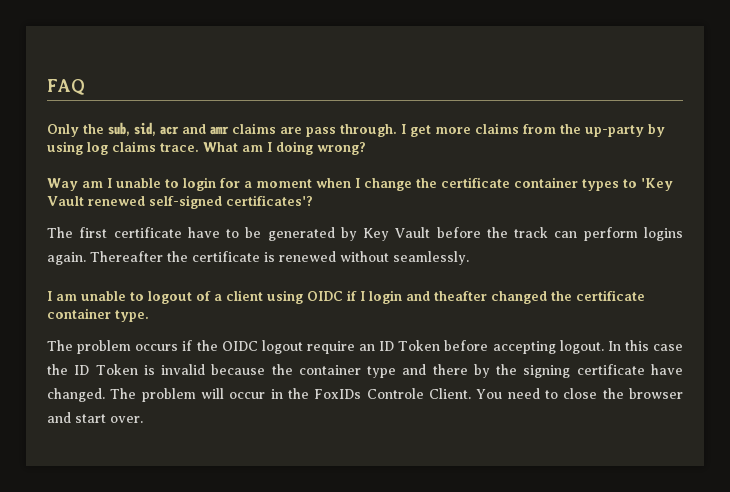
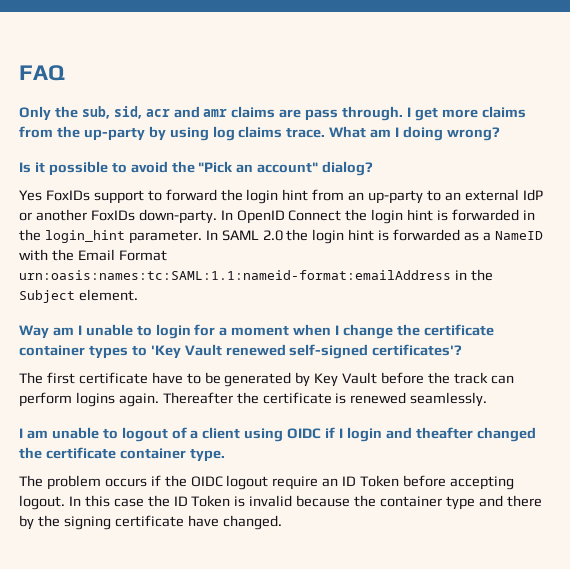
+ Is it possible to avoid the "Pick an account" dialog?
+ Yes FoxIDs support to forward the login hint from an up-party to an external IdP or another FoxIDs down-party. In OpenID Connect the login hint is forwarded in the login_hint parameter. In SAML 2.0 the login hint is forwarded as a NameID with the Email Format urn:oasis:names:tc:SAML:1.1:nameid-format:emailAddress in the Subject element.
- Thereafter the certificate is renewed without seamlessly.
+ Thereafter the certificate is renewed seamlessly.
- The problem will occur in the FoxIDs Controle Client. You need to close the browser and start over.

